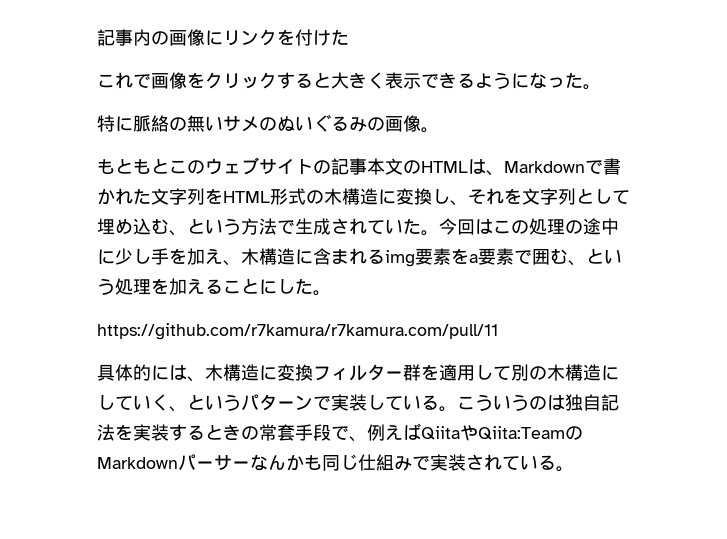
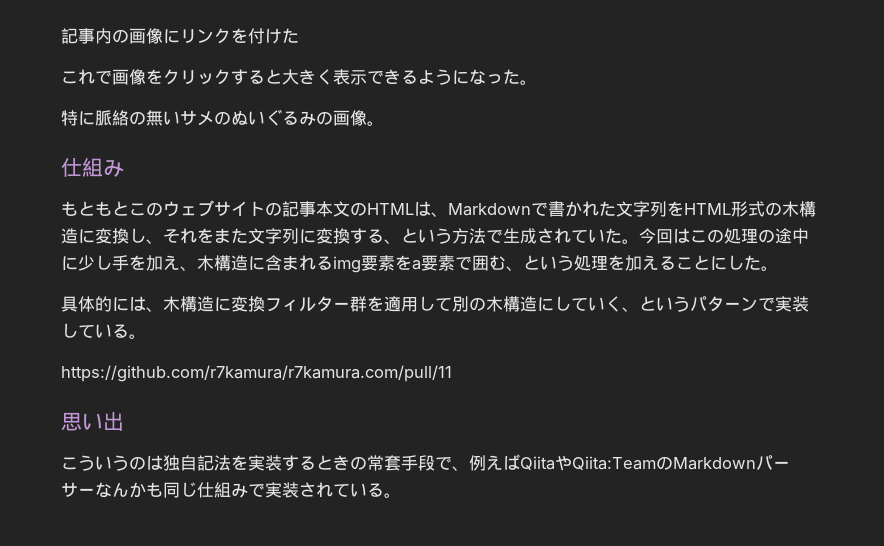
  特に脈絡の無いサメのぬいぐるみの画像。
+ 仕組み
- もともとこのウェブサイトの記事本文のHTMLは、Markdownで書かれた文字列をHTML形式の木構造に変換し、それを文字列として埋め込む、という方法で生成されていた。
+ もともとこのウェブサイトの記事本文のHTMLは、Markdownで書かれた文字列をHTML形式の木構造に変換し、それをまた文字列に変換する、という方法で生成されていた。
- https://github.com/r7kamura/r7kamura.com/pull/11
- 具体的には、木構造に変換フィルター群を適用して別の木構造にしていく、というパターンで実装している。こういうのは独自記法を実装するときの常套手段で、例えばQiitaやQiita:TeamのMarkdownパーサーなんかも同じ仕組みで実装されている。
+ 具体的には、木構造に変換フィルター群を適用して別の木構造にしていく、というパターンで実装している。
+ https://github.com/r7kamura/r7kamura.com/pull/11
+ 思い出
+ こういうのは独自記法を実装するときの常套手段で、例えばQiitaやQiita:TeamのMarkdownパーサーなんかも同じ仕組みで実装されている。

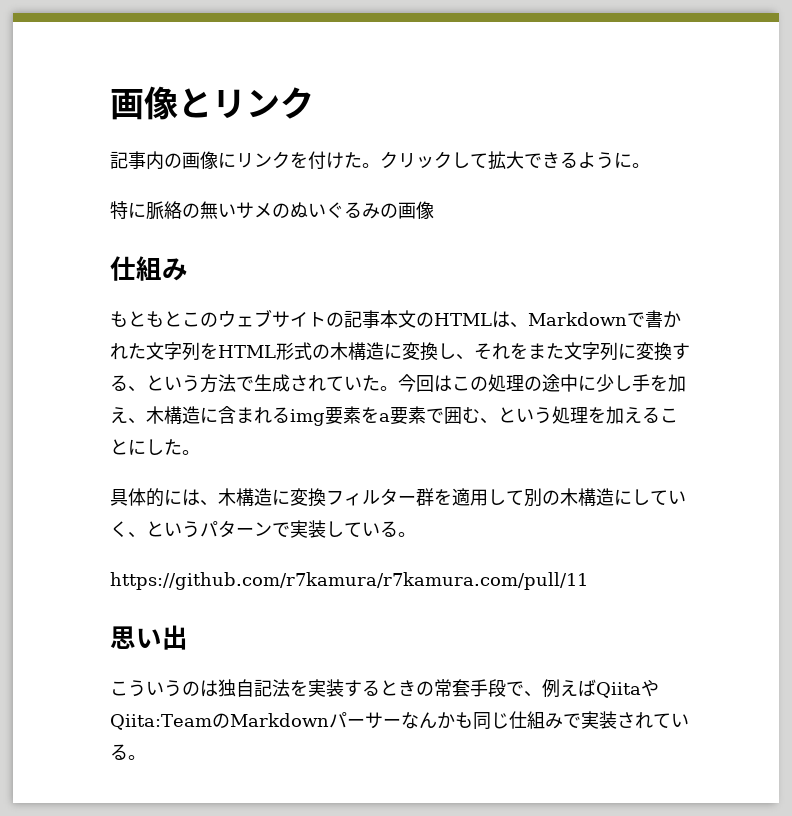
+ 画像とリンク
- 記事内の画像にリンクを付けた
- これで画像をクリックすると大きく表示できるようになった。
+ 記事内の画像にリンクを付けた。クリックして拡大できるように。
- 特に脈絡の無いサメのぬいぐるみの画像。
+ 特に脈絡の無いサメのぬいぐるみの画像

